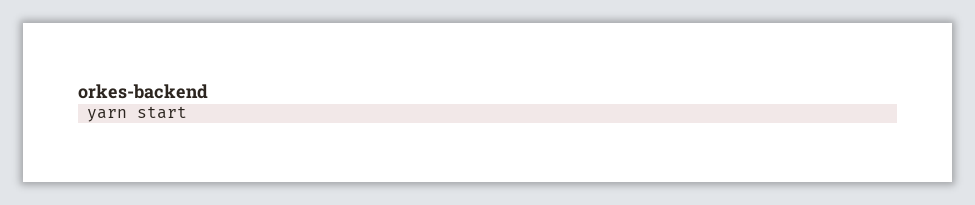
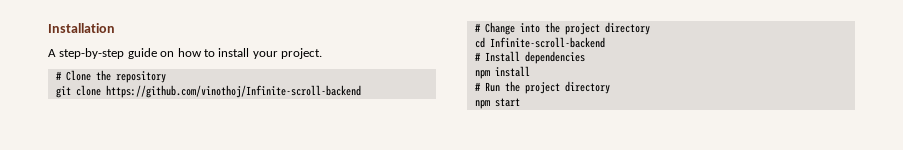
- orkes-backend
- yarn start
+ Installation
+ A step-by-step guide on how to install your project.
+ # Clone the repository
+ git clone https://github.com/vinothoj/Infinite-scroll-backend
+ # Change into the project directory
+ cd Infinite-scroll-backend
+ # Install dependencies
+ npm install
+ # Run the project directory
+ npm start

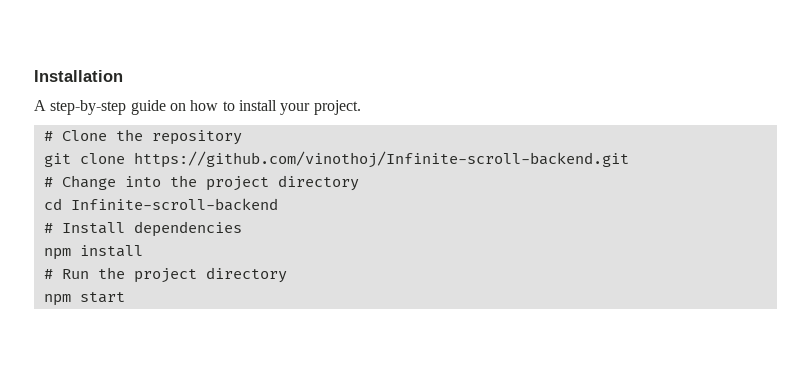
- git clone https://github.com/vinothoj/Infinite-scroll-backend
+ git clone https://github.com/vinothoj/Infinite-scroll-backend.git

